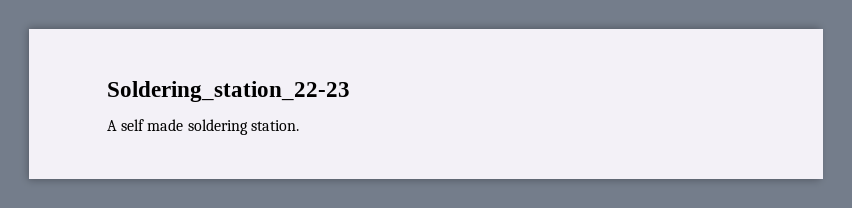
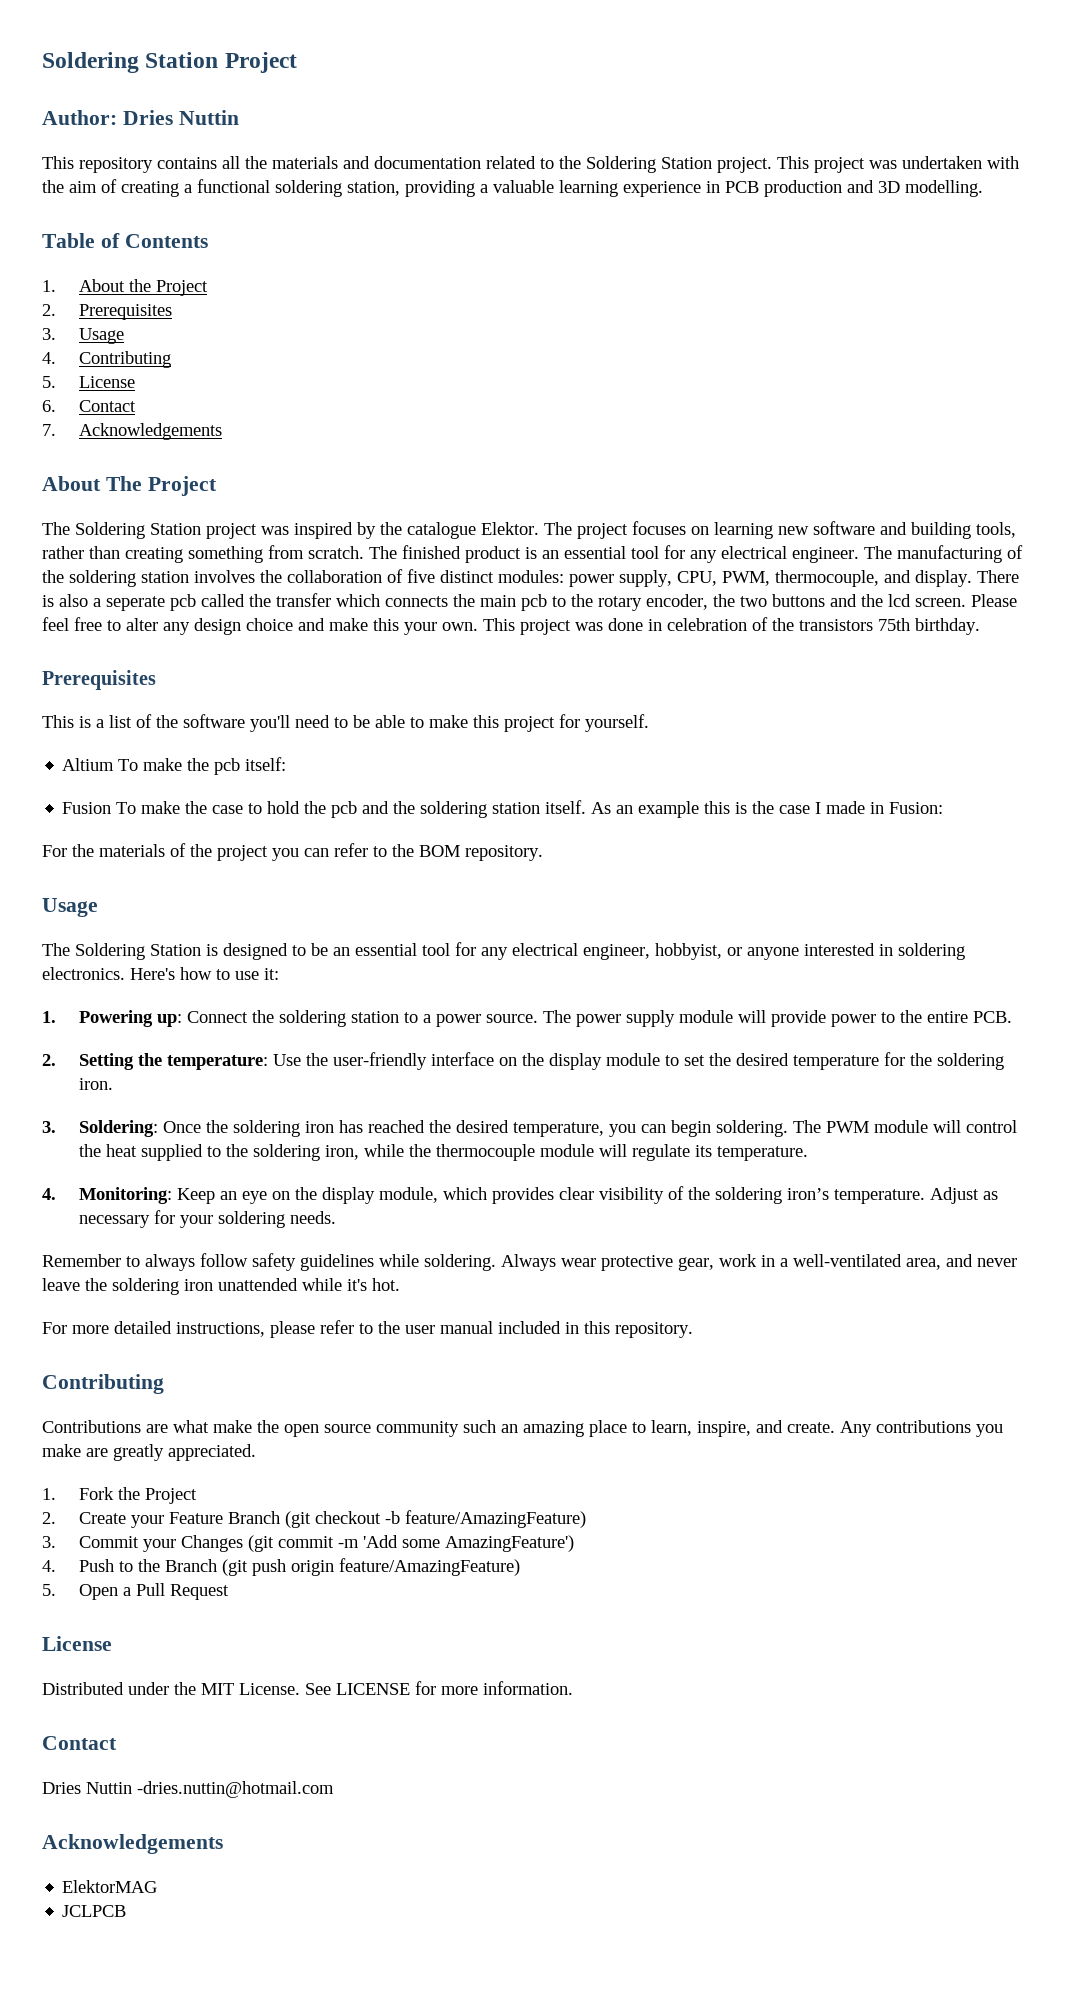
- Soldering_station_22-23
- A self made soldering station.
+ Soldering Station Project
+ Author: Dries Nuttin
+ This repository contains all the materials and documentation related to the Soldering Station project. This project was undertaken with the aim of creating a functional soldering station, providing a valuable learning experience in PCB production and 3D modelling.
+ Table of Contents
+ 1. About the Project
+ 2. Prerequisites
+ 3. Usage
+ 4. Contributing
+ 5. License
+ 6. Contact
+ 7. Acknowledgements
+ About The Project
+ The Soldering Station project was inspired by the catalogue Elektor. The project focuses on learning new software and building tools, rather than creating something from scratch. The finished product is an essential tool for any electrical engineer. The manufacturing of the soldering station involves the collaboration of five distinct modules: power supply, CPU, PWM, thermocouple, and display. There is also a seperate pcb called the transfer which connects the main pcb to the rotary encoder, the two buttons and the lcd screen. Please feel free to alter any design choice and make this your own. This project was done in celebration of the transistors 75th birthday.
+ Prerequisites
+ This is a list of the software you'll need to be able to make this project for yourself.
+ Altium To make the pcb itself:
+ Fusion To make the case to hold the pcb and the soldering station itself. As an example this is the case I made in Fusion:
+ For the materials of the project you can refer to the BOM repository.
+ Usage
+ The Soldering Station is designed to be an essential tool for any electrical engineer, hobbyist, or anyone interested in soldering electronics. Here's how to use it:
+ 1. Powering up: Connect the soldering station to a power source. The power supply module will provide power to the entire PCB.
+ 2. Setting the temperature: Use the user-friendly interface on the display module to set the desired temperature for the soldering iron.
+ 3. Soldering: Once the soldering iron has reached the desired temperature, you can begin soldering. The PWM module will control the heat supplied to the soldering iron, while the thermocouple module will regulate its temperature.
+ 4. Monitoring: Keep an eye on the display module, which provides clear visibility of the soldering iron’s temperature. Adjust as necessary for your soldering needs.
+ Remember to always follow safety guidelines while soldering. Always wear protective gear, work in a well-ventilated area, and never leave the soldering iron unattended while it's hot.
+ For more detailed instructions, please refer to the user manual included in this repository.
+ Contributing
+ Contributions are what make the open source community such an amazing place to learn, inspire, and create. Any contributions you make are greatly appreciated.
+ 1. Fork the Project
+ 2. Create your Feature Branch (git checkout -b feature/AmazingFeature)
+ 3. Commit your Changes (git commit -m 'Add some AmazingFeature')
+ 4. Push to the Branch (git push origin feature/AmazingFeature)
+ 5. Open a Pull Request
+ License
+ Distributed under the MIT License. See LICENSE for more information.
+ Contact
+ Dries Nuttin -dries.nuttin@hotmail.com
+ Acknowledgements
+ ElektorMAG
+ JCLPCB

